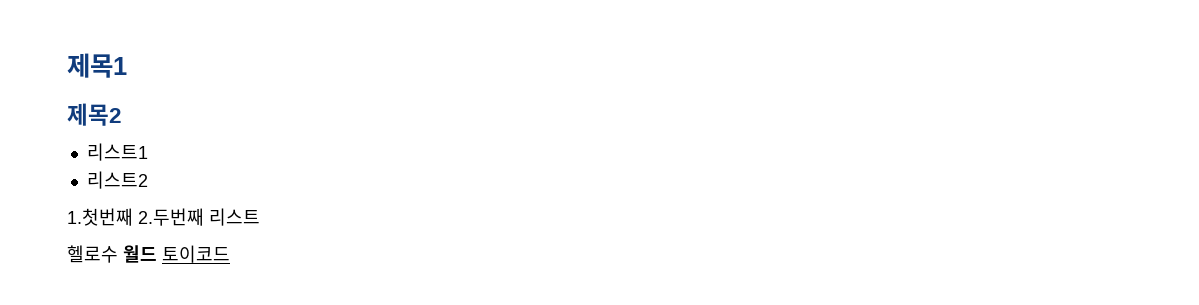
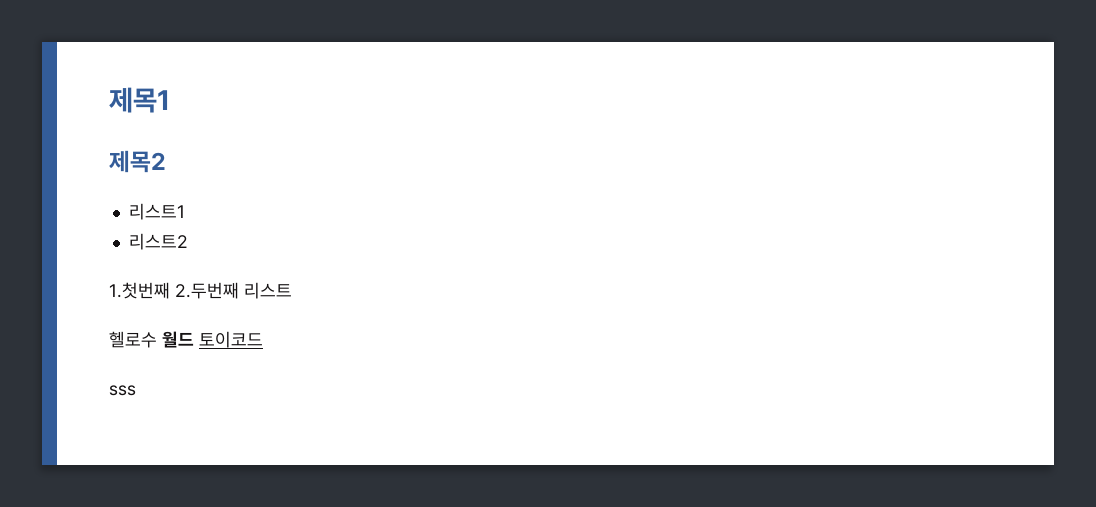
+ sss

